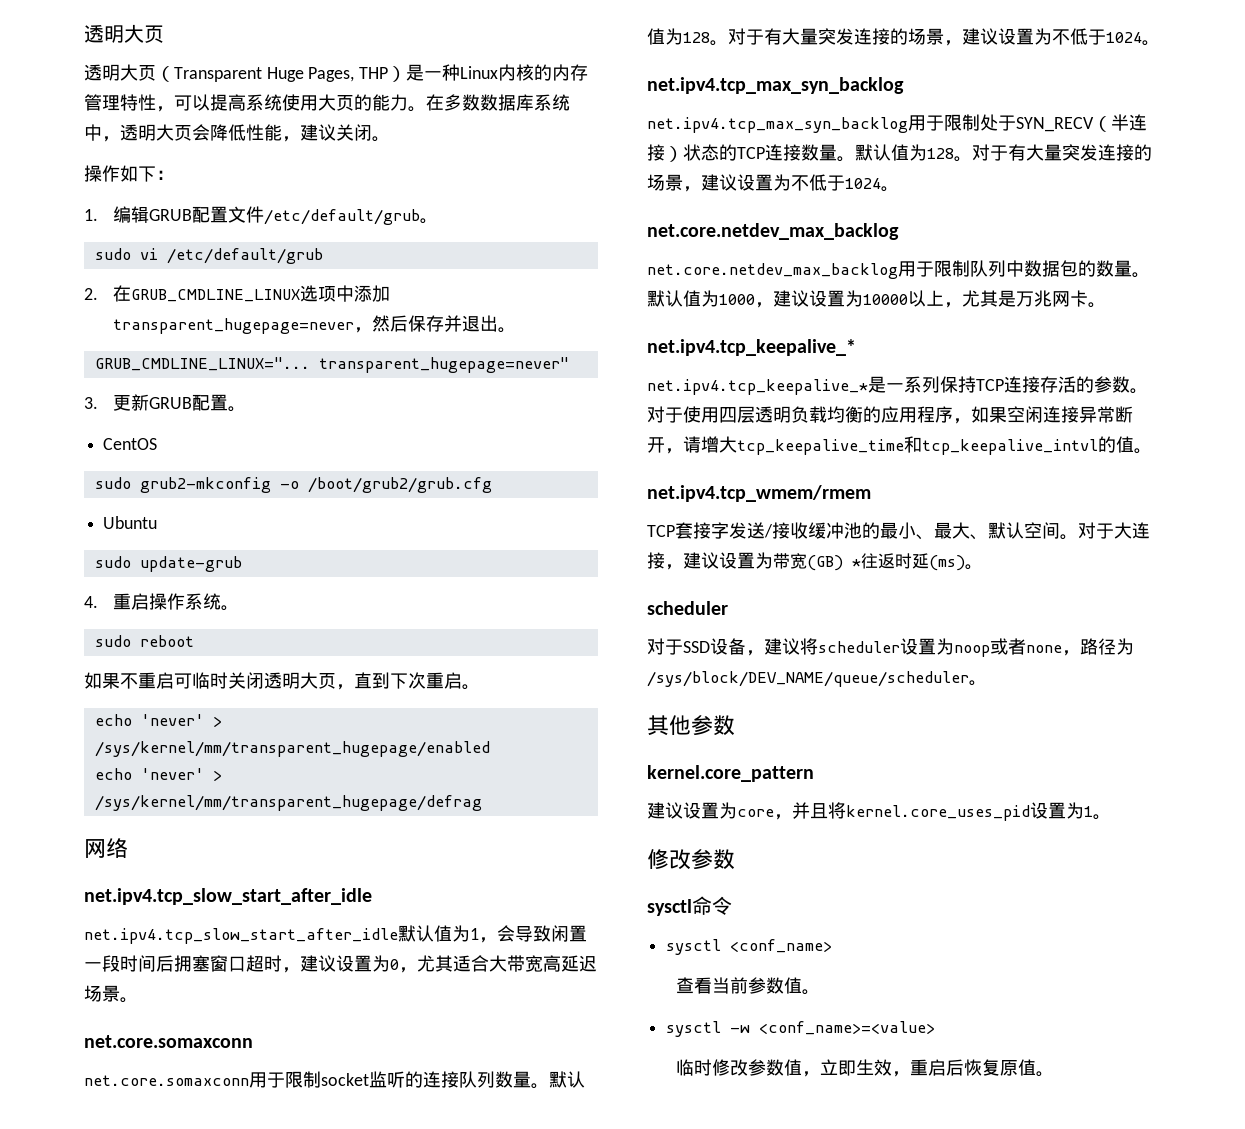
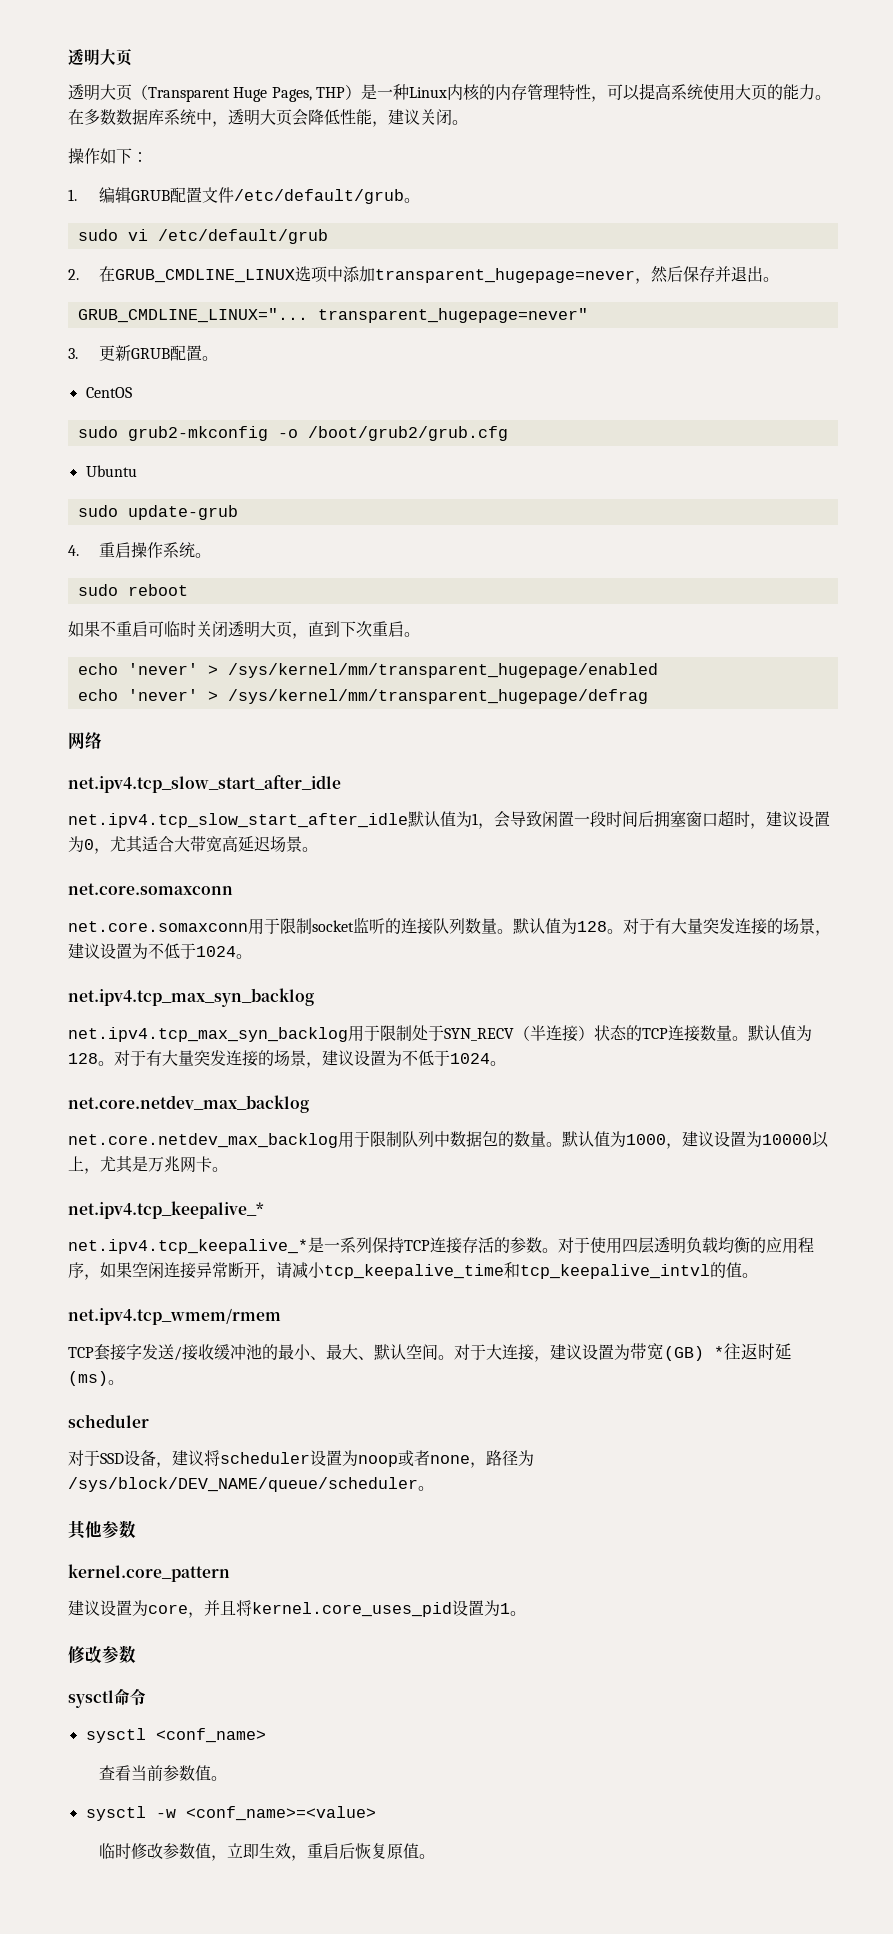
- 对于使用四层透明负载均衡的应用程序，如果空闲连接异常断开，请增大tcp_keepalive_time和tcp_keepalive_intvl的值。
+ 对于使用四层透明负载均衡的应用程序，如果空闲连接异常断开，请减小tcp_keepalive_time和tcp_keepalive_intvl的值。

